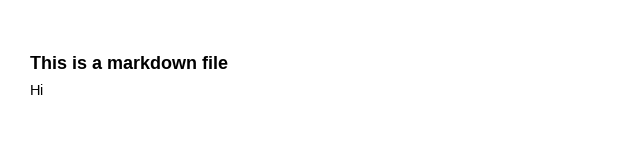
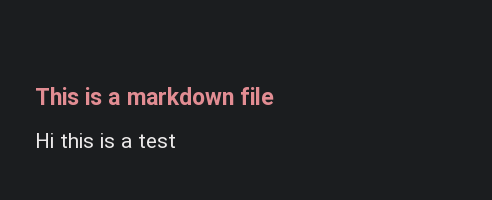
- Hi
+ Hi this is a test

